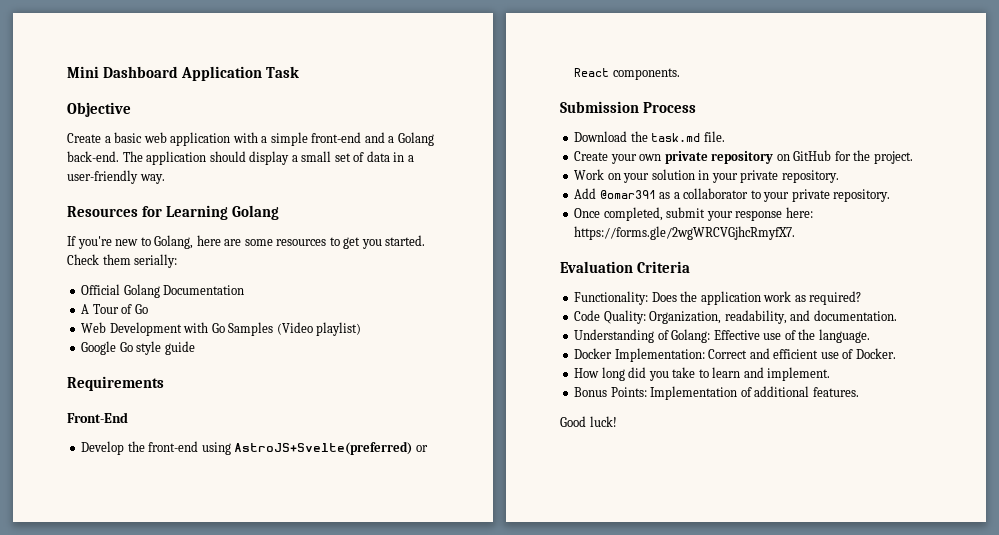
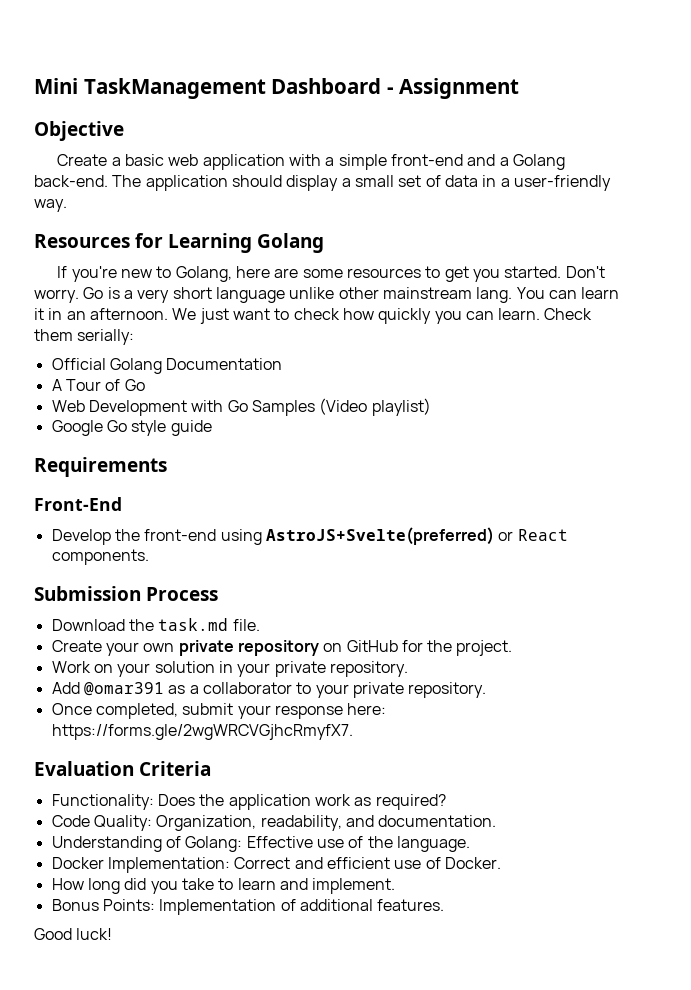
- Mini Dashboard Application Task
+ Mini TaskManagement Dashboard - Assignment
+ Don't worry. Go is a very short language unlike other mainstream lang. You can learn it in an afternoon. We just want to check how quickly you can learn.

